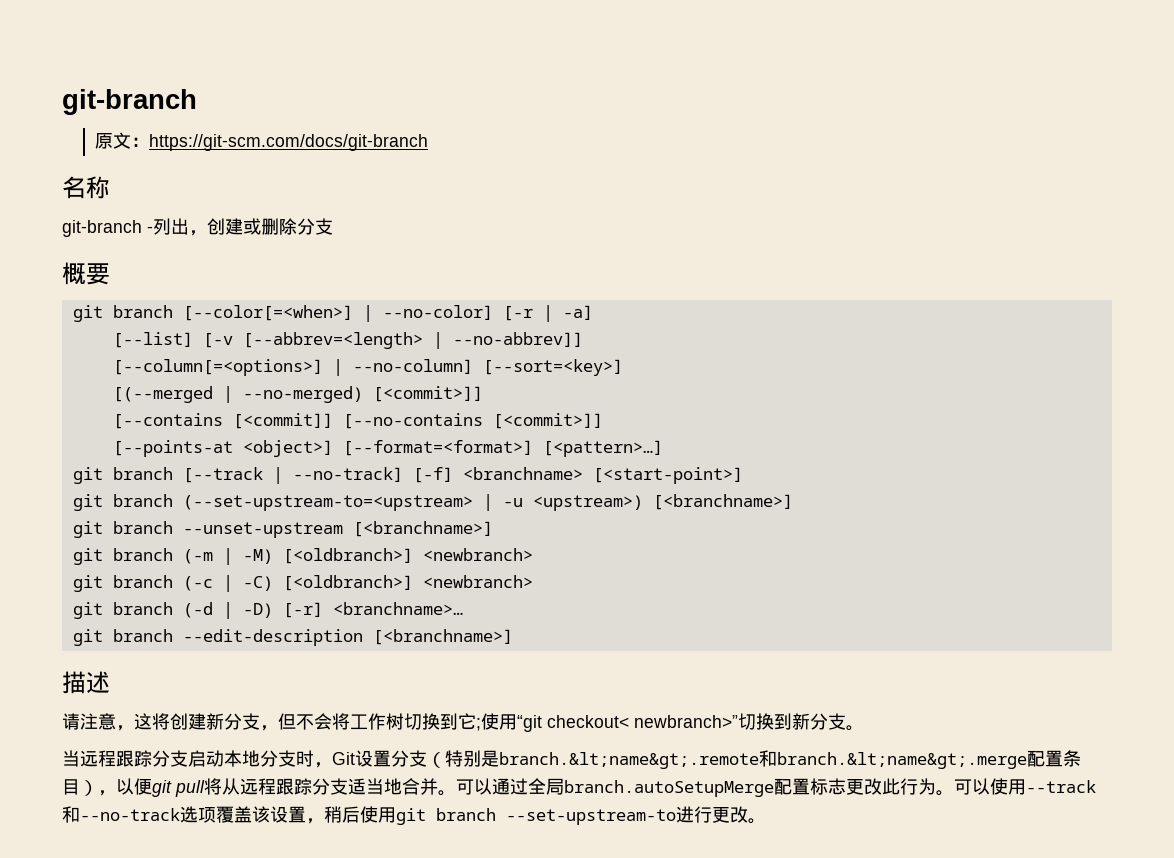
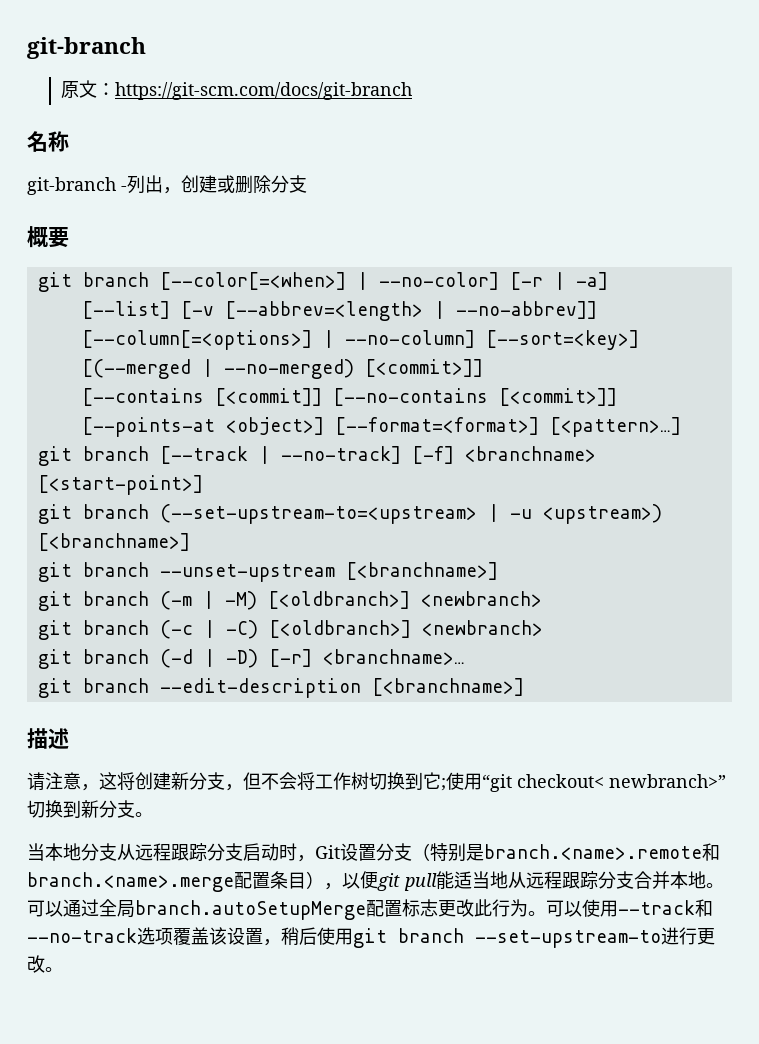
- 当远程跟踪分支启动本地分支时，Git设置分支（特别是branch.&lt;name&gt;.remote和branch.&lt;name&gt;.merge配置条目），以便git pull将从远程跟踪分支适当地合并。
+ 当本地分支从远程跟踪分支启动时，Git设置分支（特别是branch.<name>.remote和branch.<name>.merge配置条目），以便git pull能适当地从远程跟踪分支合并本地。

